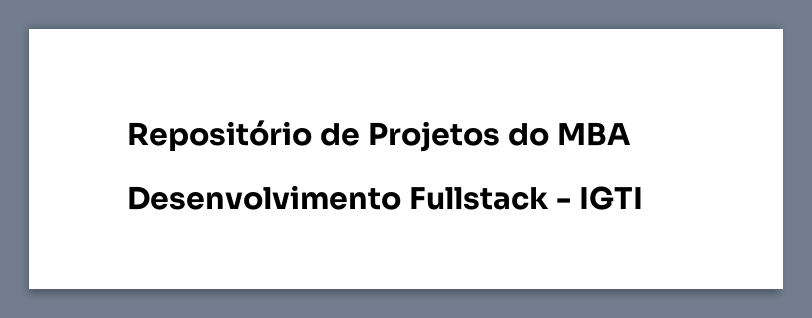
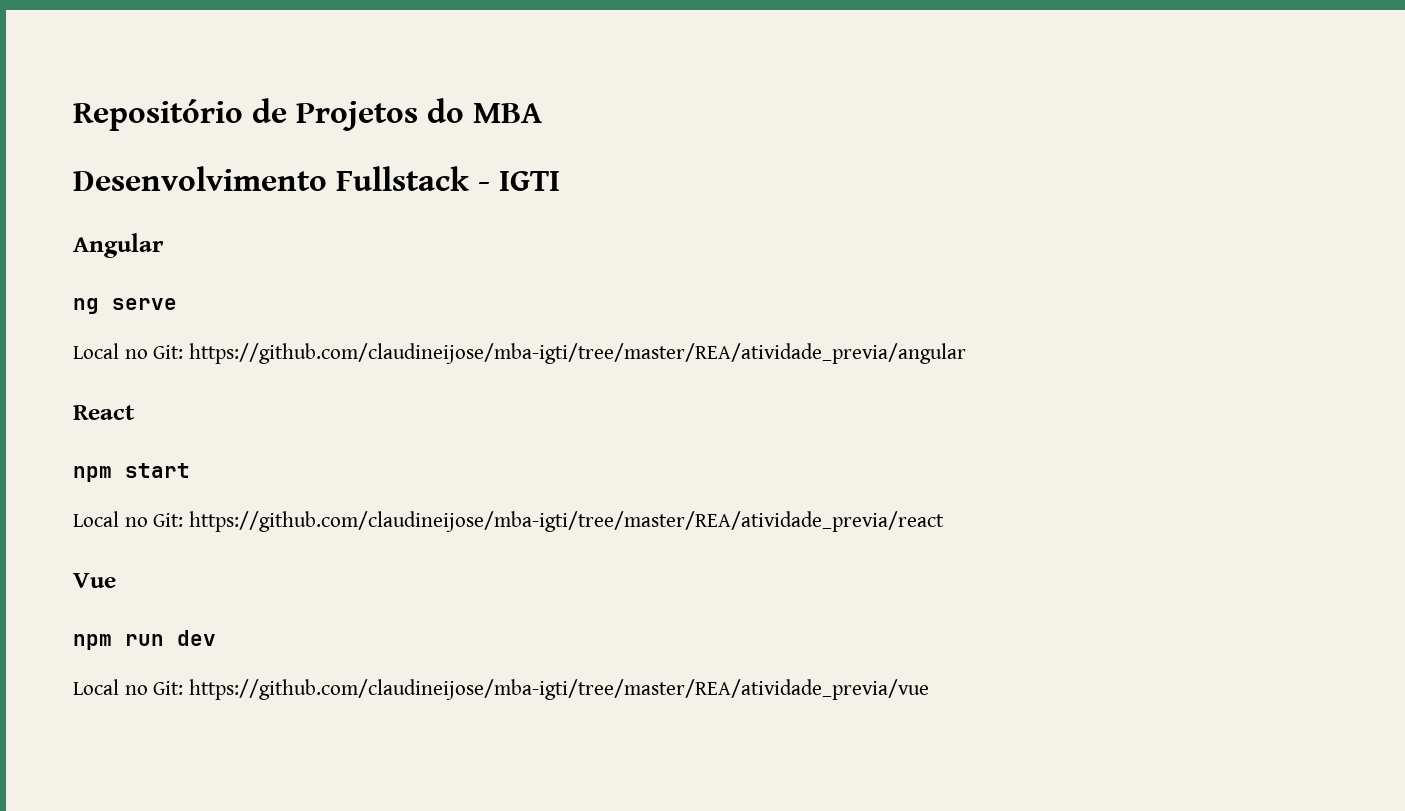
+ Angular
+ ng serve
+ Local no Git: https://github.com/claudineijose/mba-igti/tree/master/REA/atividade_previa/angular
+ React
+ npm start
+ Local no Git: https://github.com/claudineijose/mba-igti/tree/master/REA/atividade_previa/react
+ Vue
+ npm run dev
+ Local no Git: https://github.com/claudineijose/mba-igti/tree/master/REA/atividade_previa/vue

